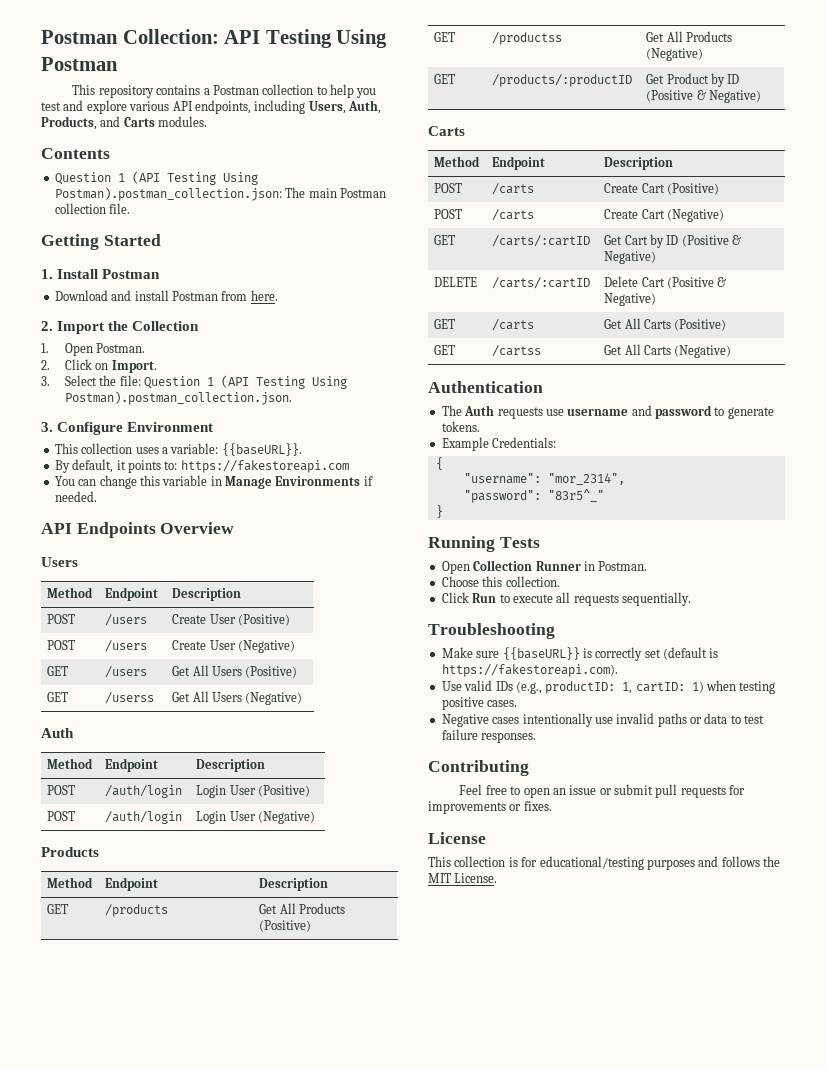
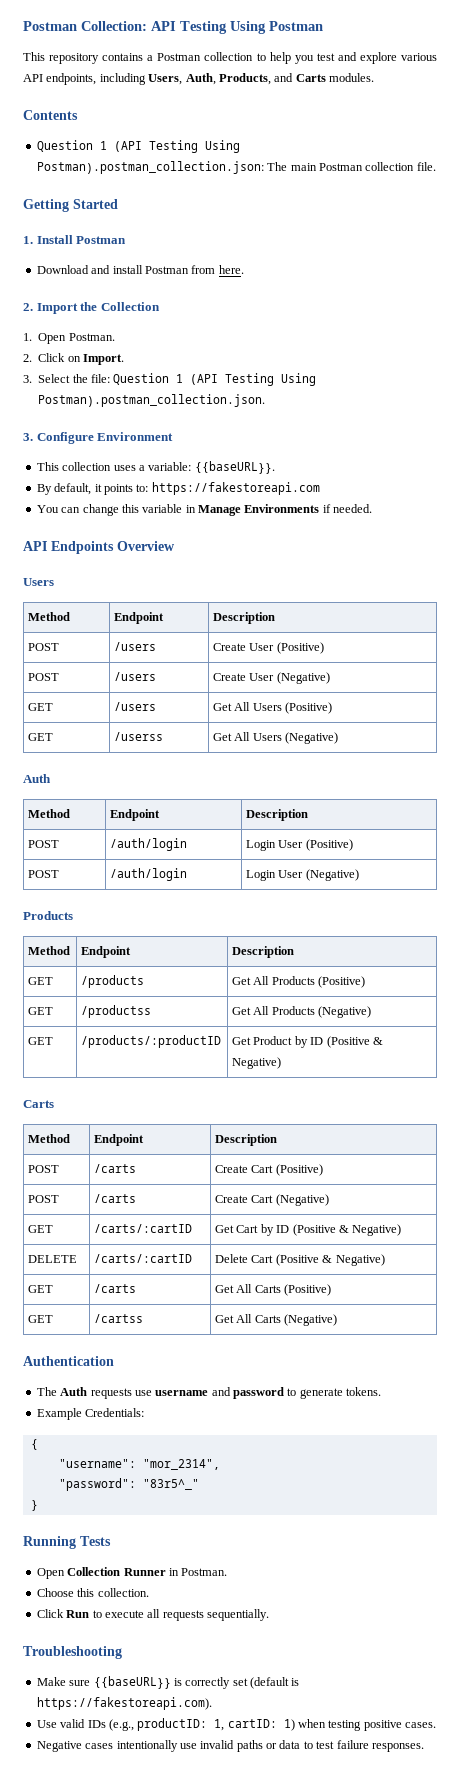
- Contributing
- Feel free to open an issue or submit pull requests for improvements or fixes.
- License
- This collection is for educational/testing purposes and follows the MIT License.

